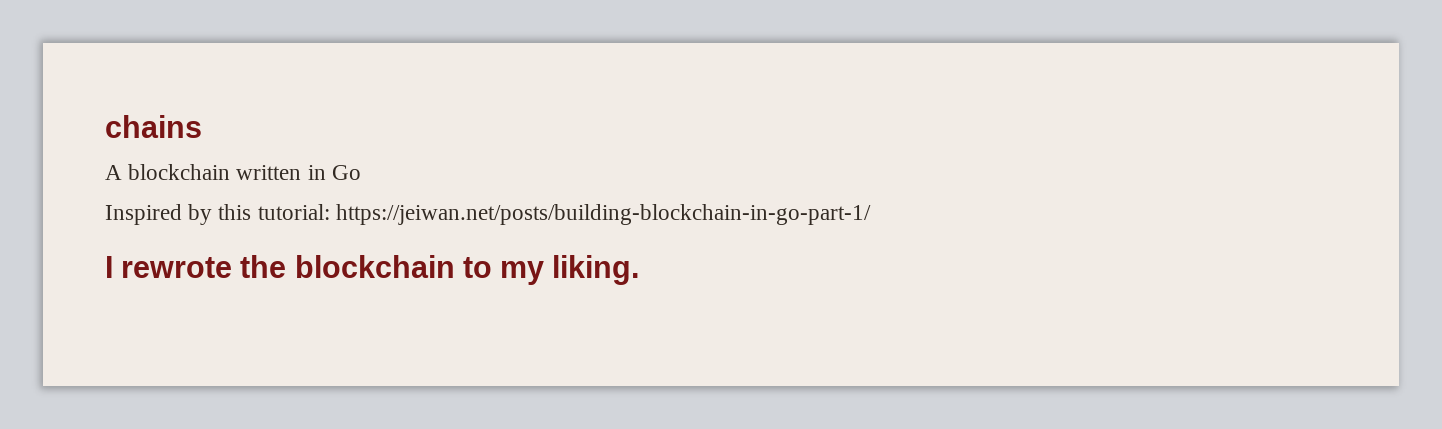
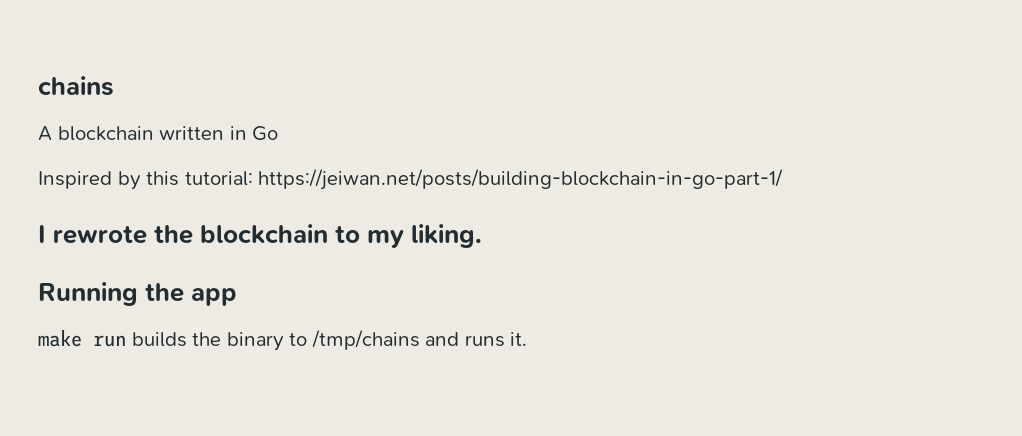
+ Running the app
+ make run builds the binary to /tmp/chains and runs it.

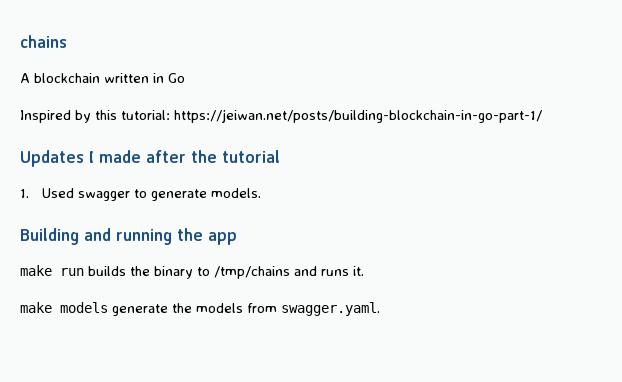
- I rewrote the blockchain to my liking.
- Running the app
+ Updates I made after the tutorial
+ 1. Used swagger to generate models.
+ Building and running the app
+ make models generate the models from swagger.yaml.

